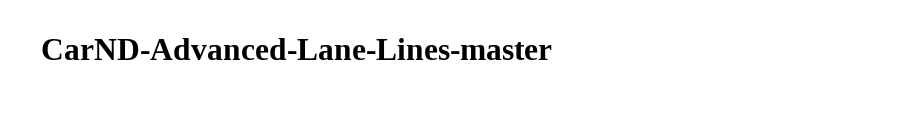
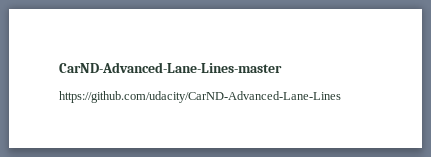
+ https://github.com/udacity/CarND-Advanced-Lane-Lines

